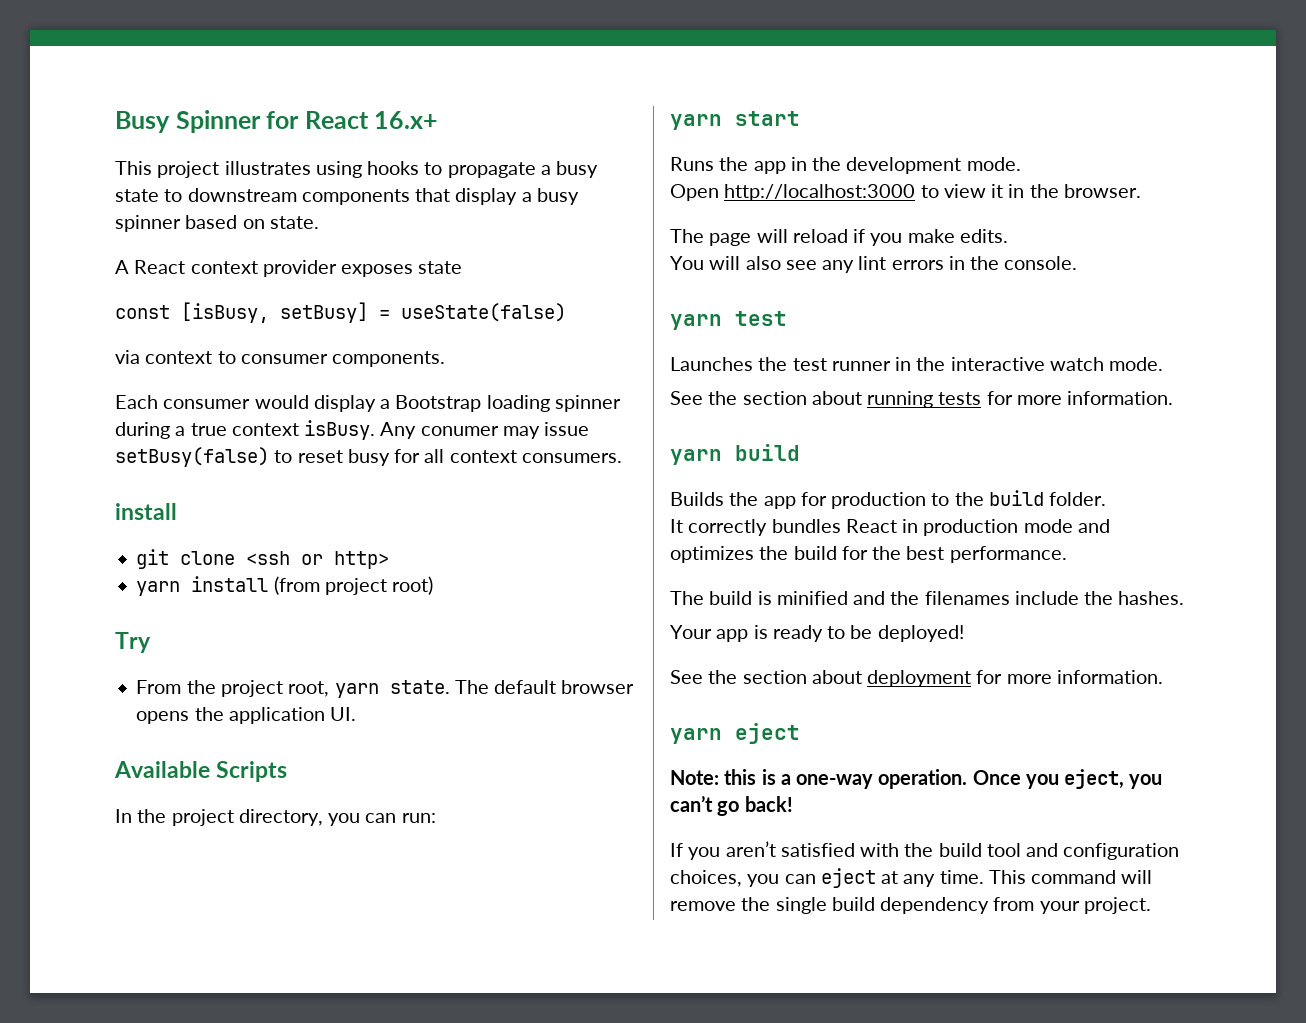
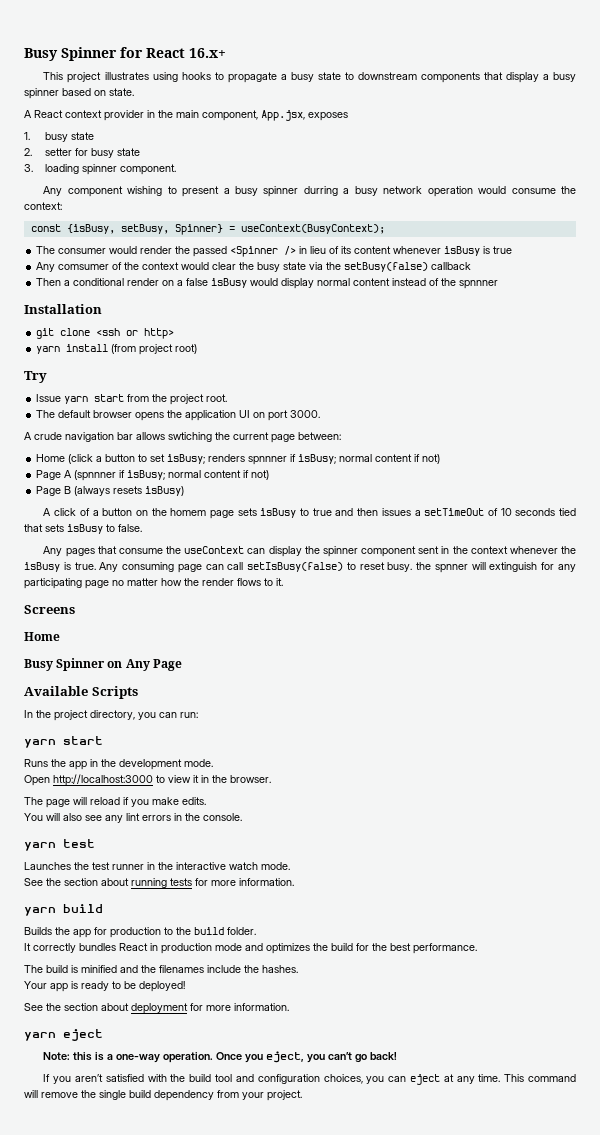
- A React context provider exposes state
- const [isBusy, setBusy] = useState(false)
- via context to consumer components.
- Each consumer would display a Bootstrap loading spinner during a true context isBusy. Any conumer may issue setBusy(false) to reset busy for all context consumers.
- install
+ A React context provider in the main component, App.jsx, exposes
+ 1. busy state
+ 2. setter for busy state
+ 3. loading spinner component.
+ Any component wishing to present a busy spinner durring a busy network operation would consume the context:
+ const {isBusy, setBusy, Spinner} = useContext(BusyContext);
+ The consumer would render the passed <Spinner /> in lieu of its content whenever isBusy is true
+ Any comsumer of the context would clear the busy state via the setBusy(false) callback
+ Then a conditional render on a false isBusy would display normal content instead of the spnnner
+ Installation
- From the project root, yarn state. The default browser opens the application UI.
+ Issue yarn start from the project root.
+ The default browser opens the application UI on port 3000.
+ A crude navigation bar allows swtiching the current page between:
+ Home (click a button to set isBusy; renders spnnner if isBusy; normal content if not)
+ Page A (spnnner if isBusy; normal content if not)
+ Page B (always resets isBusy)
+ A click of a button on the homem page sets isBusy to true and then issues a setTimeOut of 10 seconds tied that sets isBusy to false.
+ Any pages that consume the useContext can display the spinner component sent in the context whenever the isBusy is true. Any consuming page can call setIsBusy(false) to reset busy. the spnner will extinguish for any participating page no matter how the render flows to it.
+ Screens
+ Home
+ Busy Spinner on Any Page

